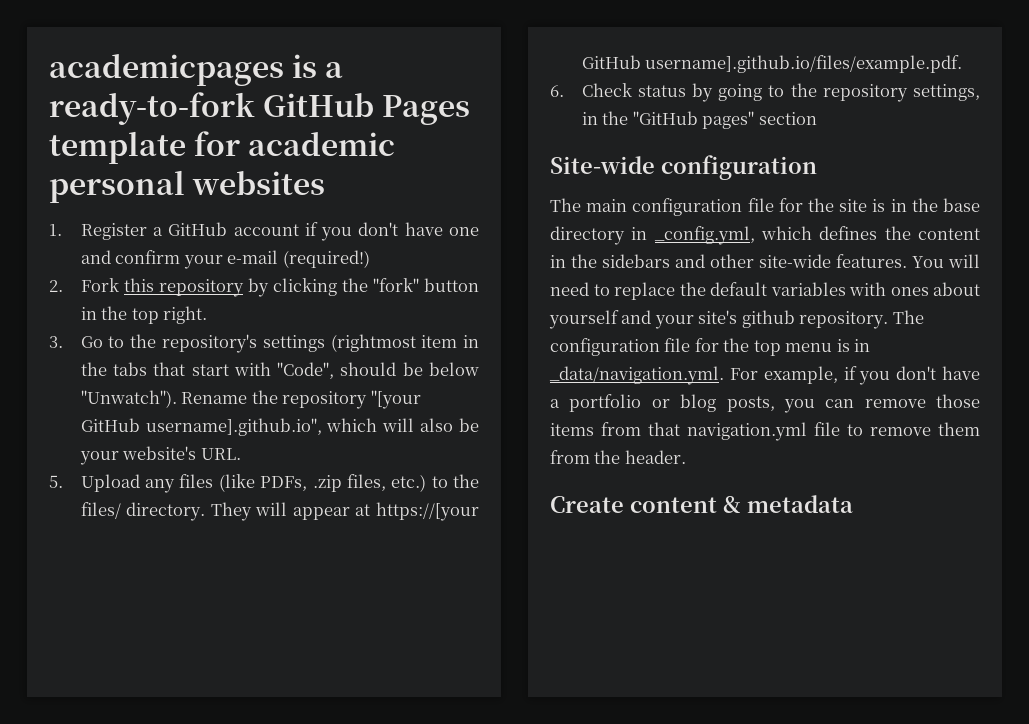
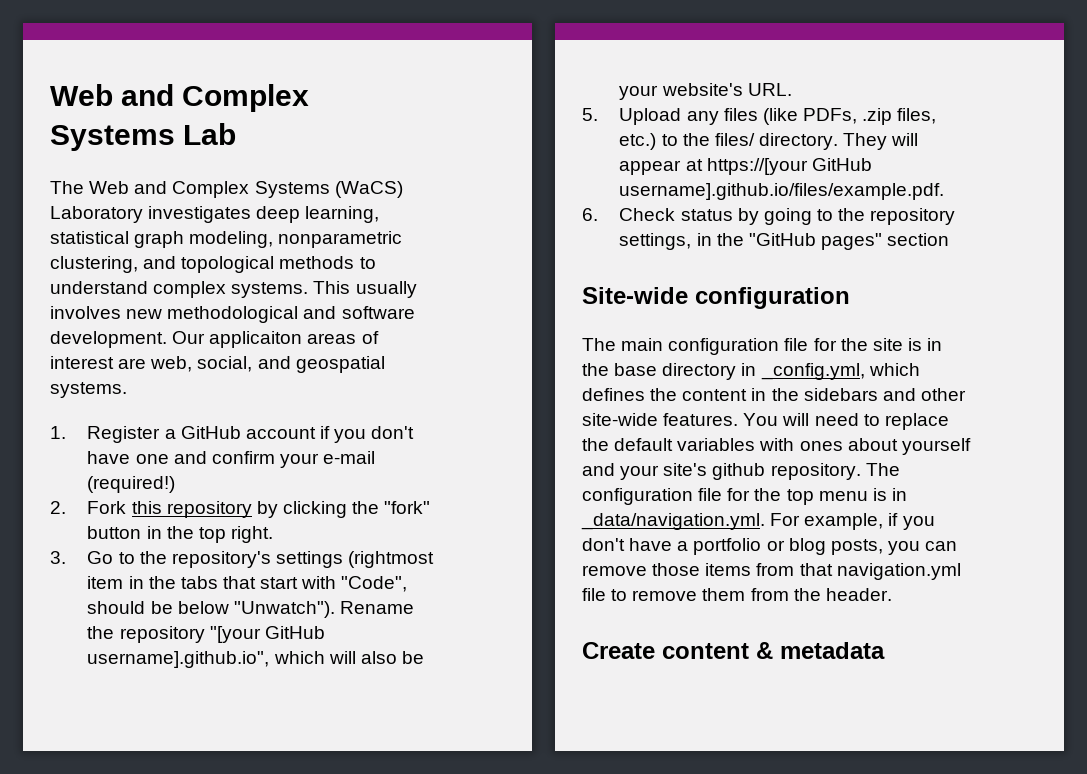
- academicpages is a ready-to-fork GitHub Pages template for academic personal websites
+ Web and Complex Systems Lab
+ The Web and Complex Systems (WaCS) Laboratory investigates deep learning, statistical graph modeling, nonparametric clustering, and topological methods to understand complex systems. This usually involves new methodological and software development. Our applicaiton areas of interest are web, social, and geospatial systems.

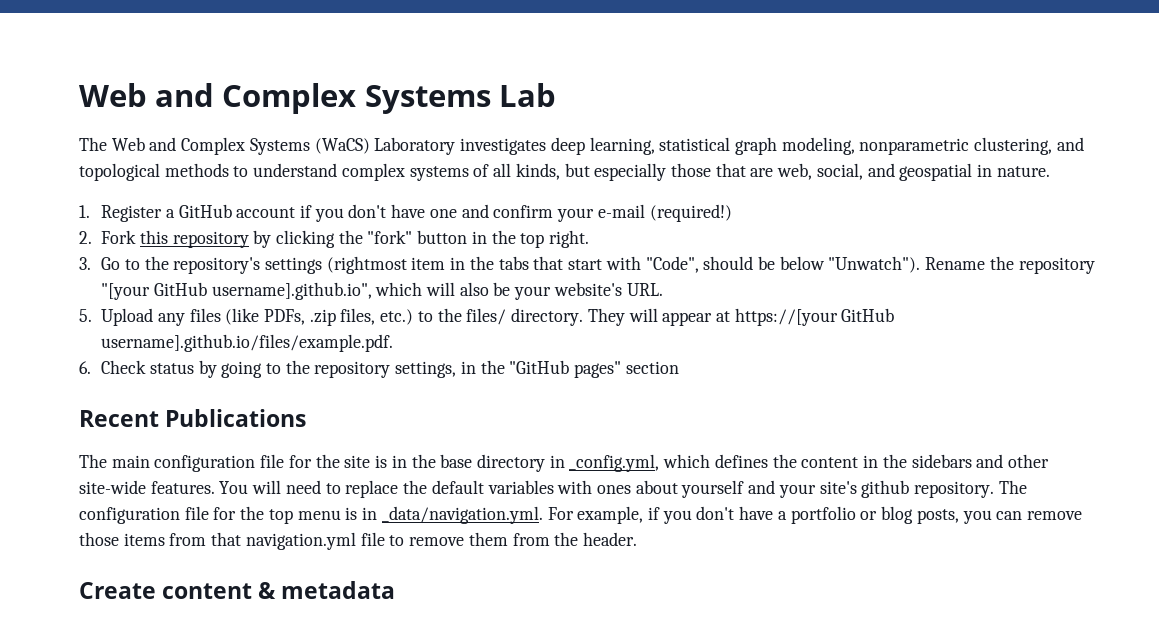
- The Web and Complex Systems (WaCS) Laboratory investigates deep learning, statistical graph modeling, nonparametric clustering, and topological methods to understand complex systems. This usually involves new methodological and software development. Our applicaiton areas of interest are web, social, and geospatial systems.
+ The Web and Complex Systems (WaCS) Laboratory investigates deep learning, statistical graph modeling, nonparametric clustering, and topological methods to understand complex systems of all kinds, but especially those that are web, social, and geospatial in nature.
- Site-wide configuration
+ Recent Publications

